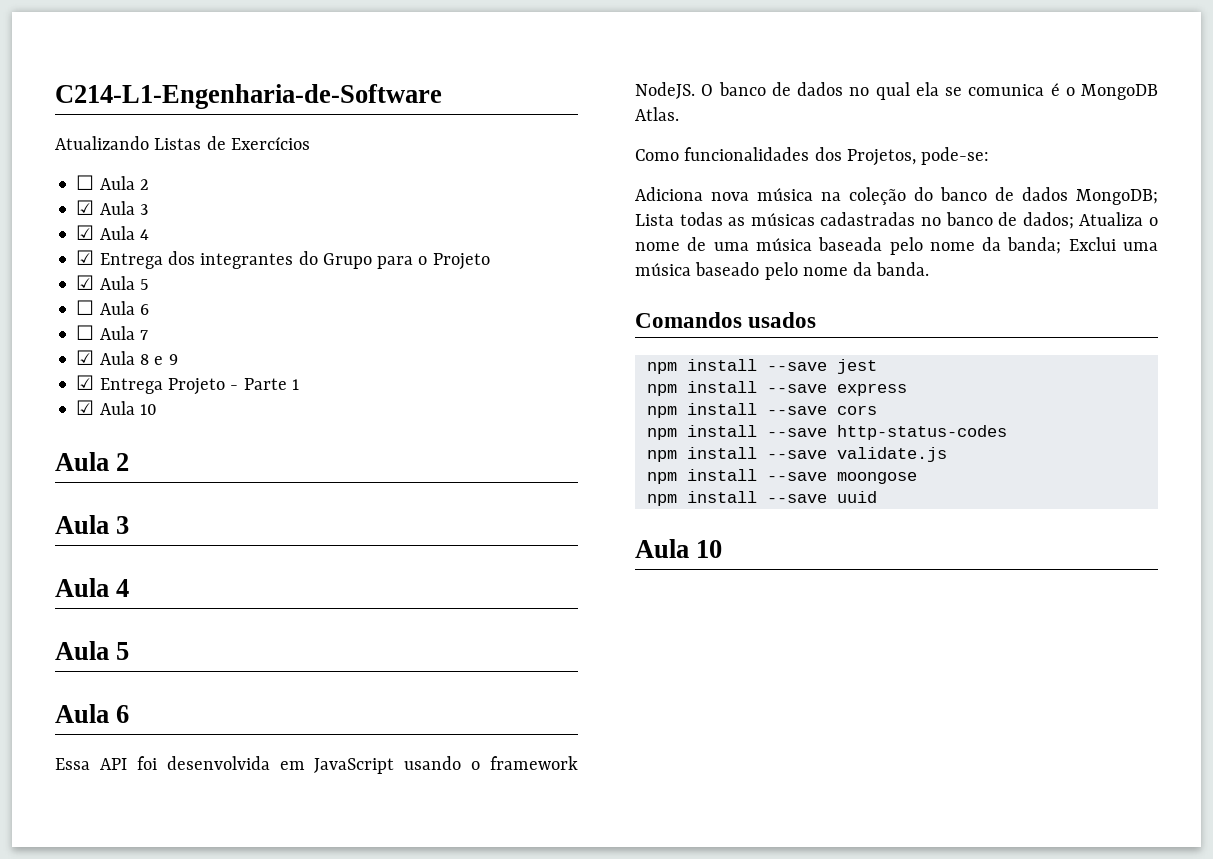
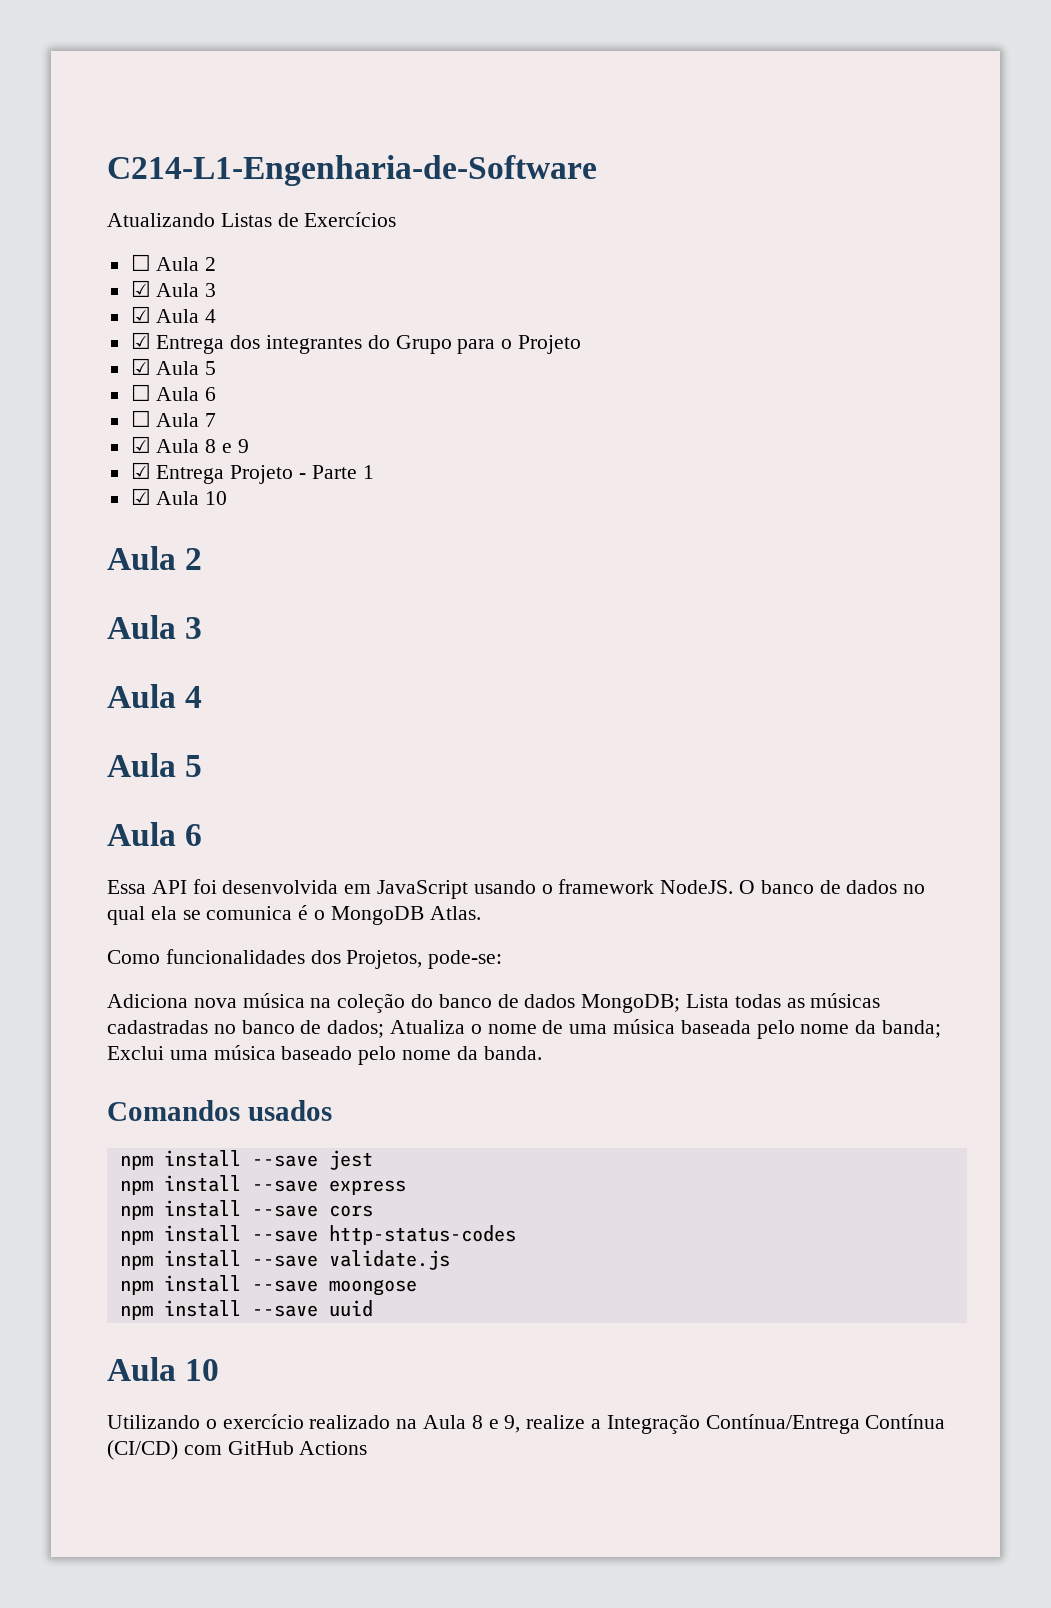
+ Utilizando o exercício realizado na Aula 8 e 9, realize a Integração Contínua/Entrega Contínua (CI/CD) com GitHub Actions

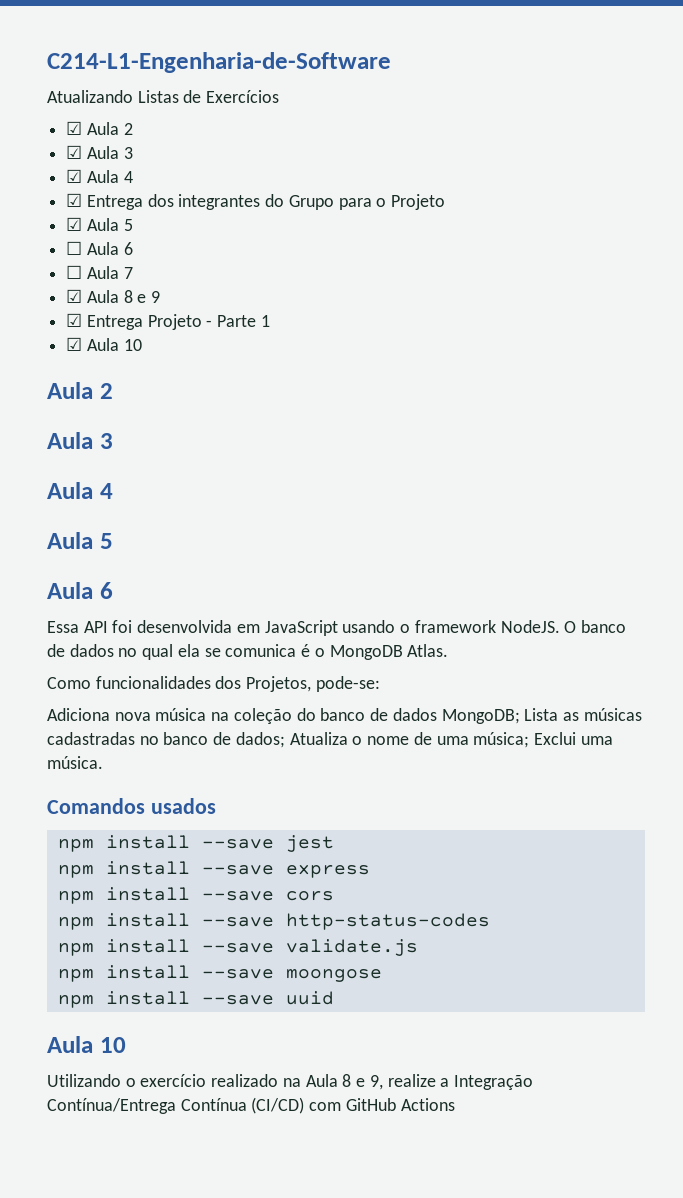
- ☐ Aula 2
+ ☑ Aula 2
- Adiciona nova música na coleção do banco de dados MongoDB; Lista todas as músicas cadastradas no banco de dados; Atualiza o nome de uma música baseada pelo nome da banda; Exclui uma música baseado pelo nome da banda.
+ Adiciona nova música na coleção do banco de dados MongoDB; Lista as músicas cadastradas no banco de dados; Atualiza o nome de uma música; Exclui uma música.

